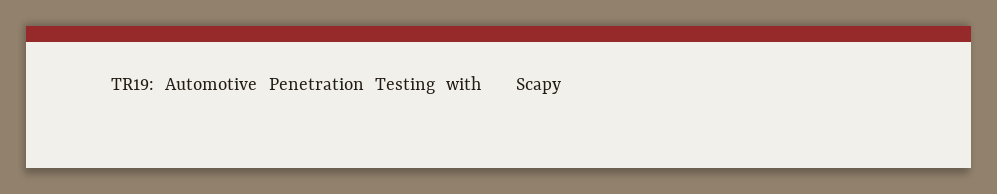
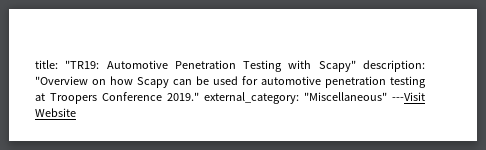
- TR19: Automotive Penetration Testing with Scapy
+ title: "TR19: Automotive Penetration Testing with Scapy" description: "Overview on how Scapy can be used for automotive penetration testing at Troopers Conference 2019." external_category: "Miscellaneous" ---Visit Website

